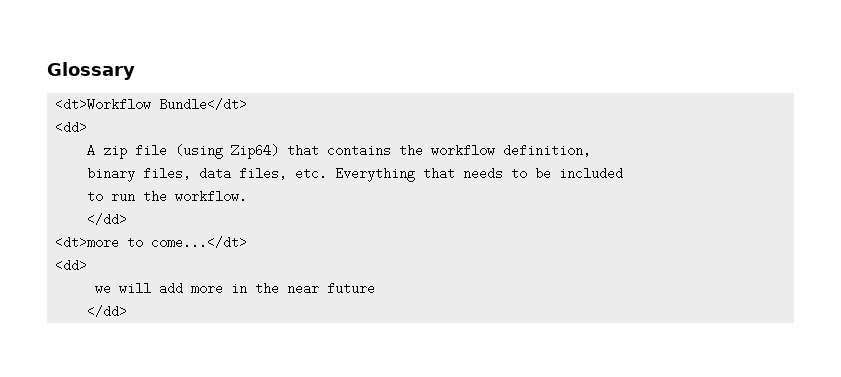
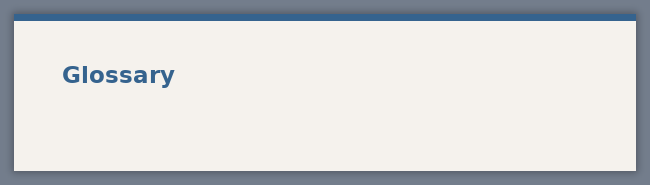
- <dt>Workflow Bundle</dt>
- <dd>
- A zip file (using Zip64) that contains the workflow definition,
- binary files, data files, etc. Everything that needs to be included
- to run the workflow.
- </dd>
- <dt>more to come...</dt>
- <dd>
- we will add more in the near future
- </dd>

